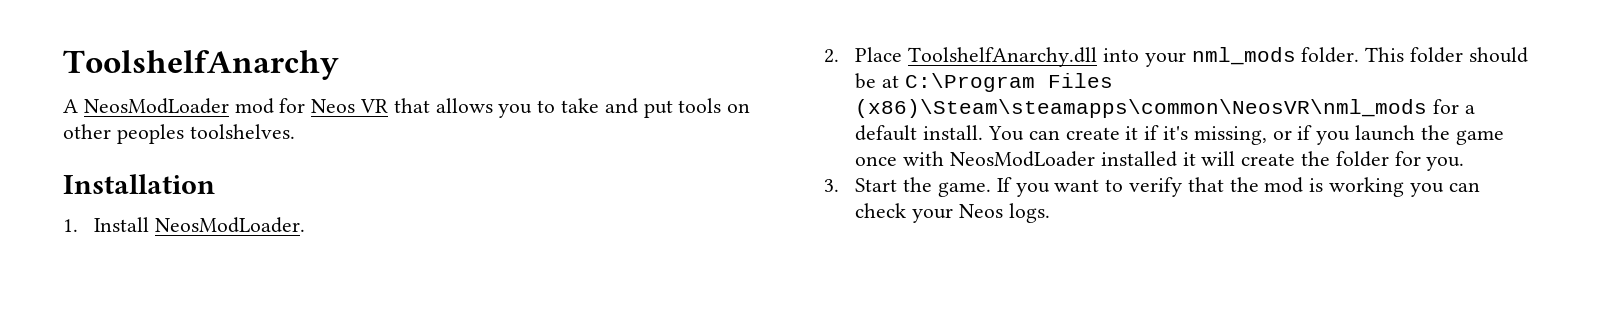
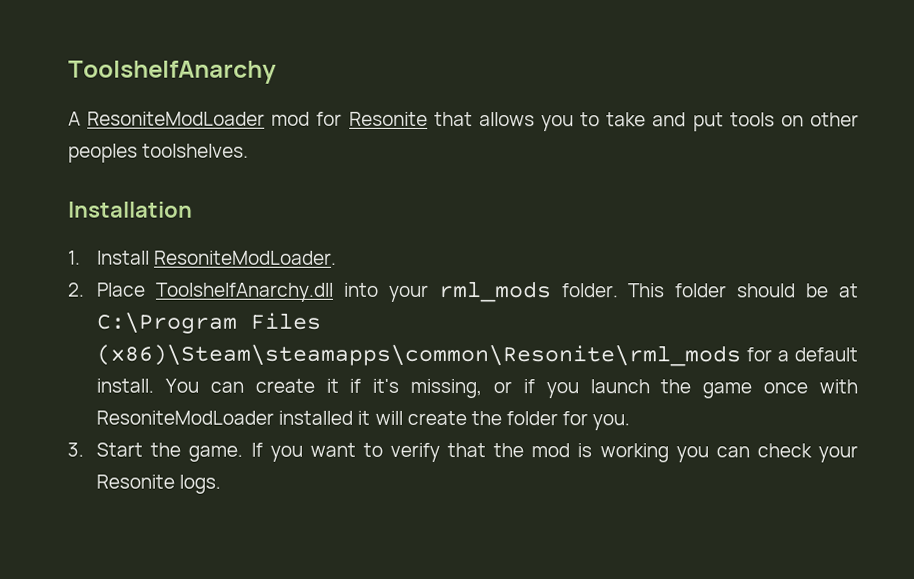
- A NeosModLoader mod for Neos VR that allows you to take and put tools on other peoples toolshelves.
+ A ResoniteModLoader mod for Resonite that allows you to take and put tools on other peoples toolshelves.
- 1. Install NeosModLoader.
+ 1. Install ResoniteModLoader.
- 2. Place ToolshelfAnarchy.dll into your nml_mods folder.
+ 2. Place ToolshelfAnarchy.dll into your rml_mods folder.
- This folder should be at C:\Program Files (x86)\Steam\steamapps\common\NeosVR\nml_mods for a default install.
+ This folder should be at C:\Program Files (x86)\Steam\steamapps\common\Resonite\rml_mods for a default install.
- You can create it if it's missing, or if you launch the game once with NeosModLoader installed it will create the folder for you.
+ You can create it if it's missing, or if you launch the game once with ResoniteModLoader installed it will create the folder for you.
- If you want to verify that the mod is working you can check your Neos logs.
+ If you want to verify that the mod is working you can check your Resonite logs.

